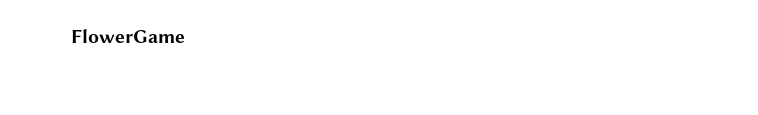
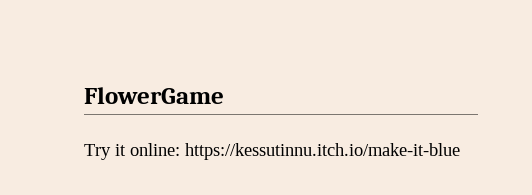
+ Try it online: https://kessutinnu.itch.io/make-it-blue

